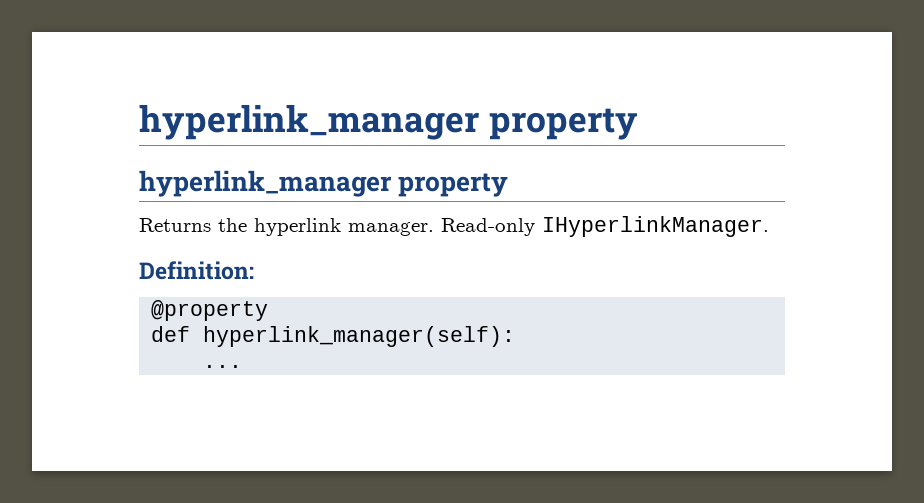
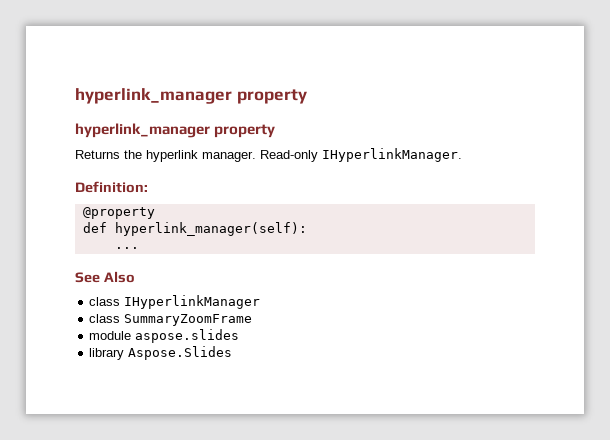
+ See Also
+ class IHyperlinkManager
+ class SummaryZoomFrame
+ module aspose.slides
+ library Aspose.Slides

